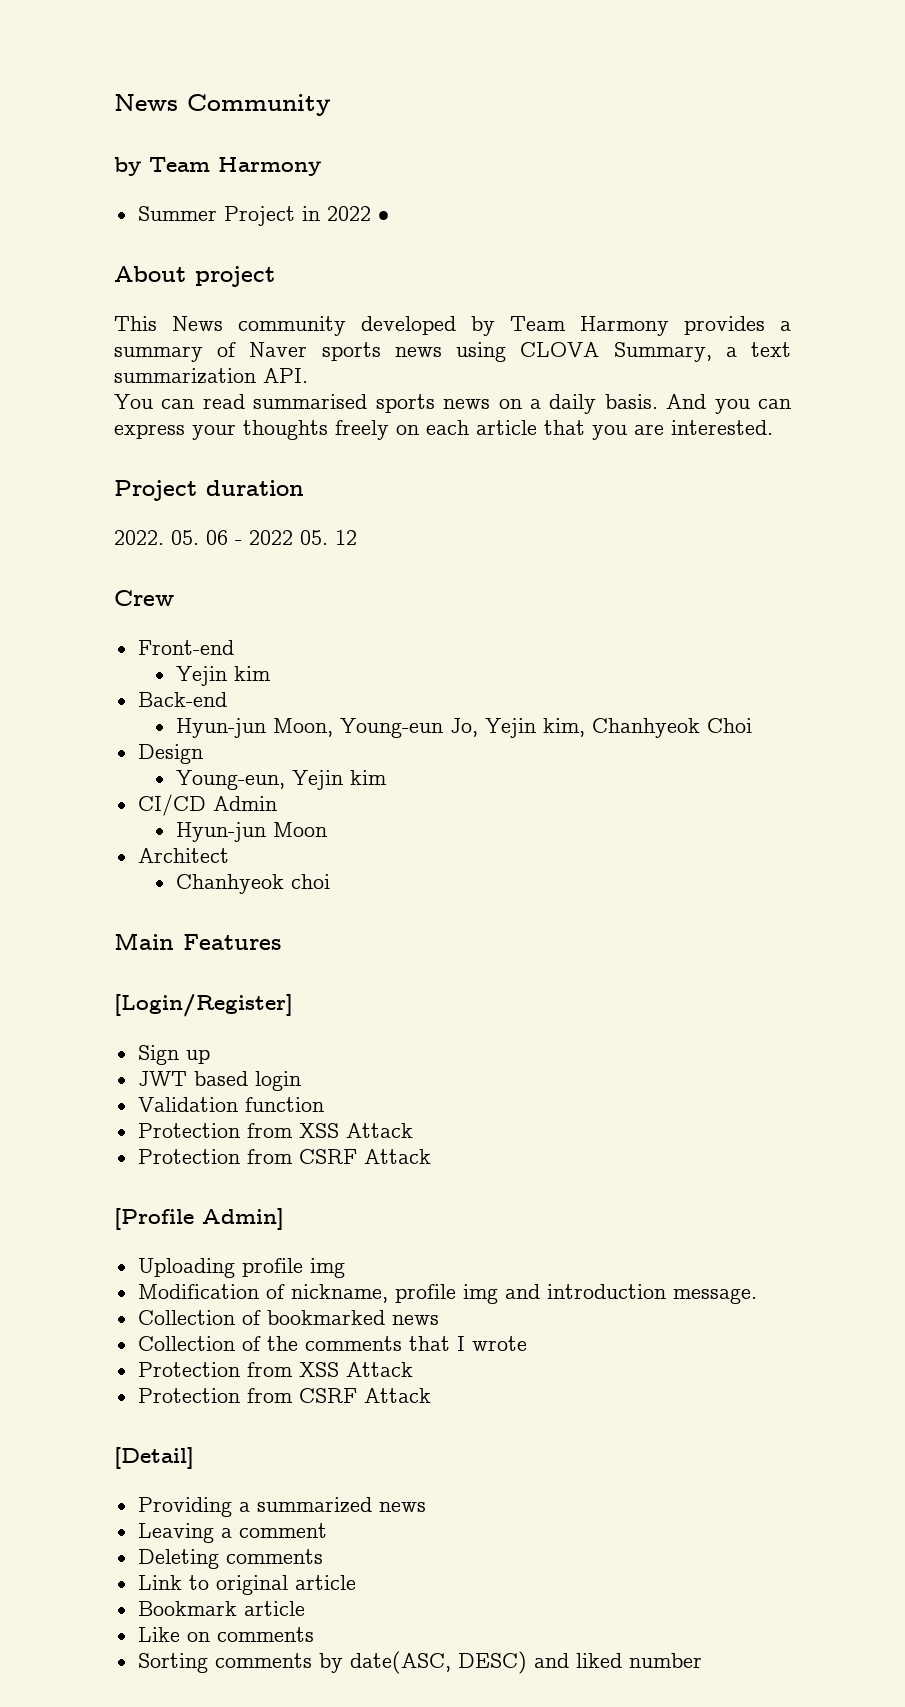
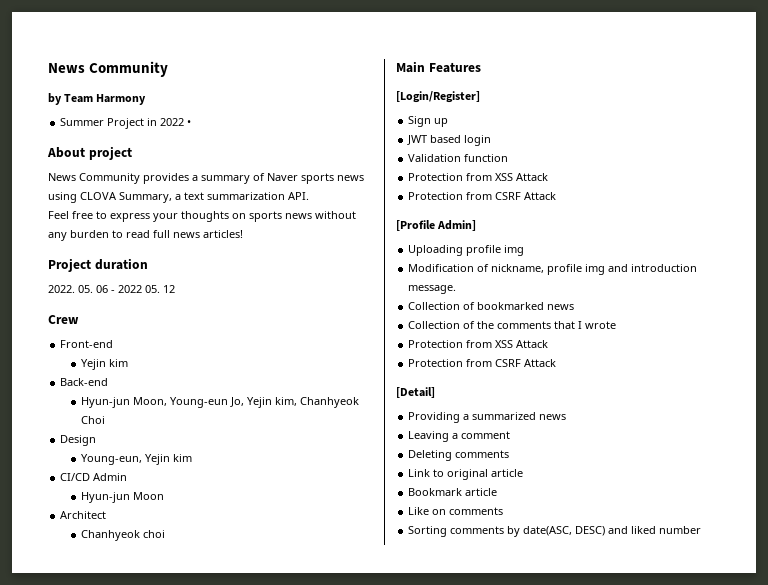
- This News community developed by Team Harmony provides a summary of Naver sports news using CLOVA Summary, a text summarization API.
+ News Community provides a summary of Naver sports news using CLOVA Summary, a text summarization API.
- You can read summarised sports news on a daily basis. And you can express your thoughts freely on each article that you are interested.
+ Feel free to express your thoughts on sports news without any burden to read full news articles!

